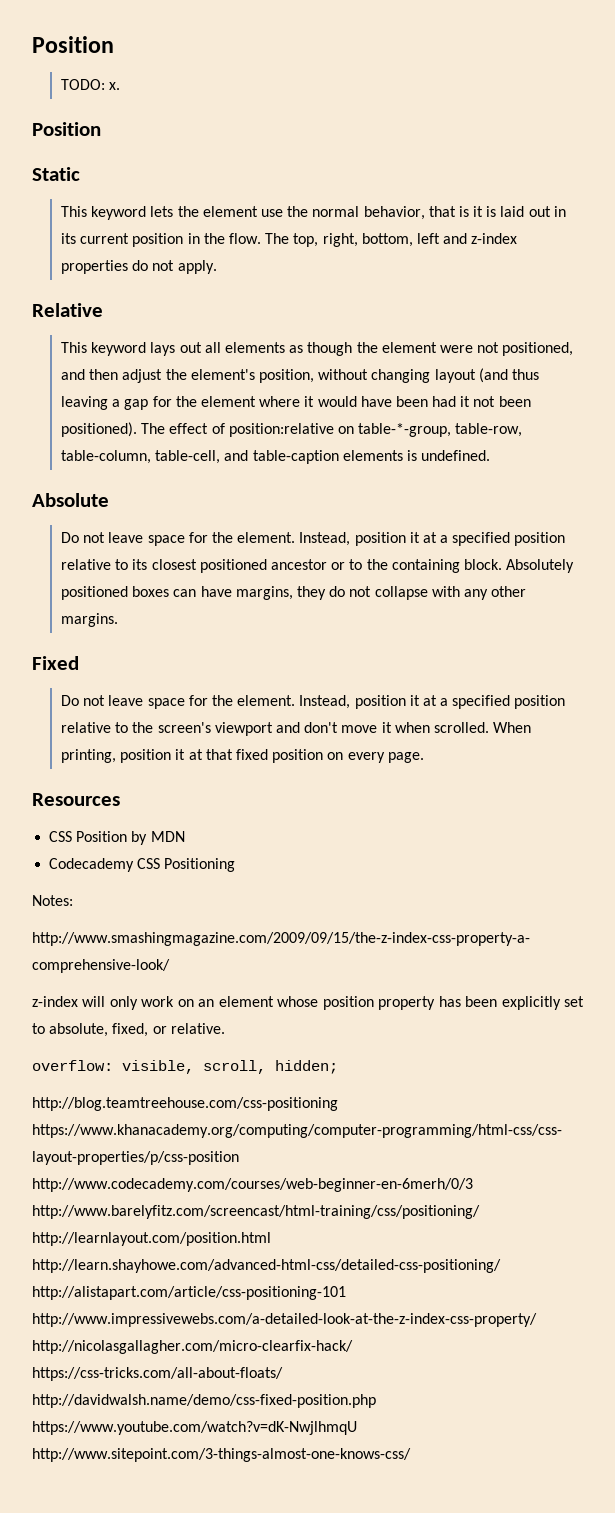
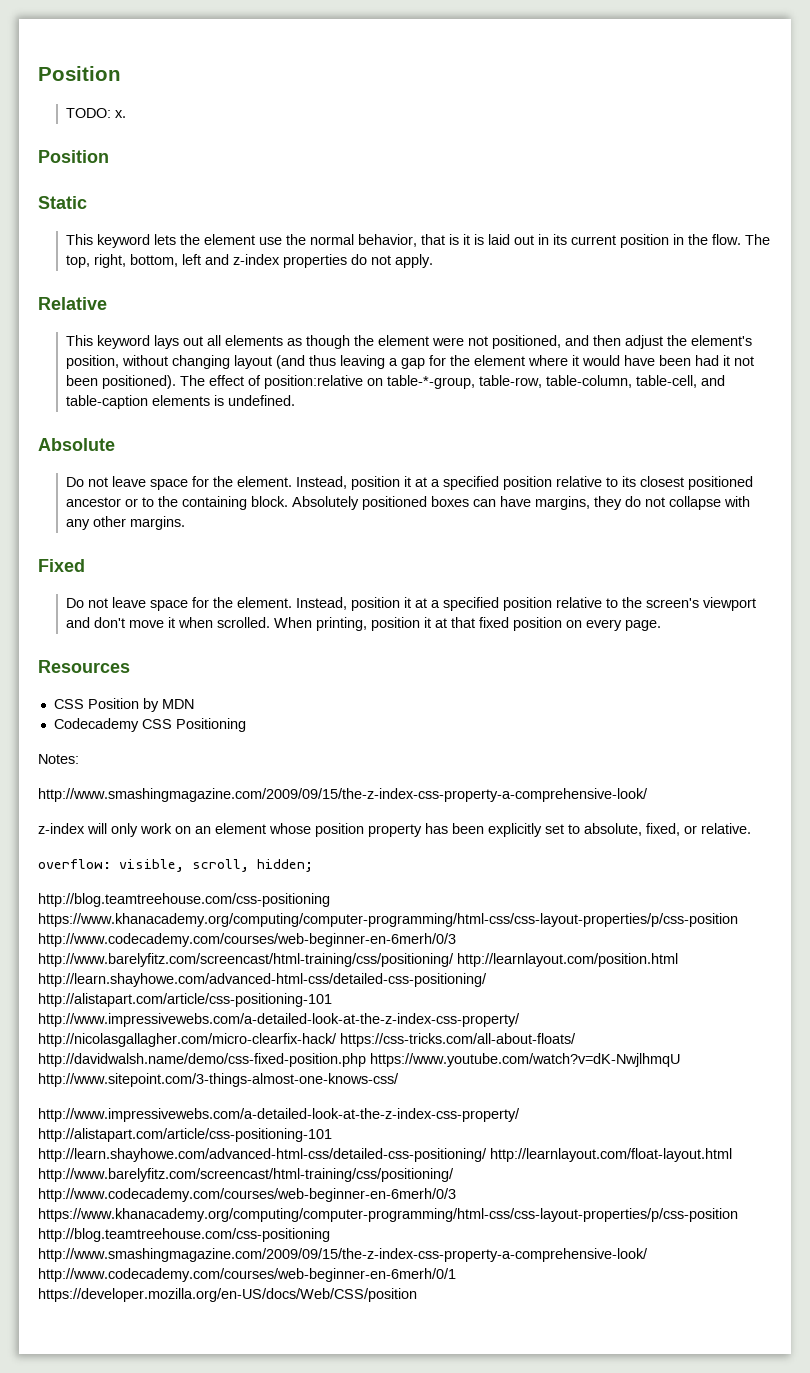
+ http://www.impressivewebs.com/a-detailed-look-at-the-z-index-css-property/ http://alistapart.com/article/css-positioning-101 http://learn.shayhowe.com/advanced-html-css/detailed-css-positioning/ http://learnlayout.com/float-layout.html http://www.barelyfitz.com/screencast/html-training/css/positioning/ http://www.codecademy.com/courses/web-beginner-en-6merh/0/3 https://www.khanacademy.org/computing/computer-programming/html-css/css-layout-properties/p/css-position http://blog.teamtreehouse.com/css-positioning http://www.smashingmagazine.com/2009/09/15/the-z-index-css-property-a-comprehensive-look/ http://www.codecademy.com/courses/web-beginner-en-6merh/0/1 https://developer.mozilla.org/en-US/docs/Web/CSS/position

